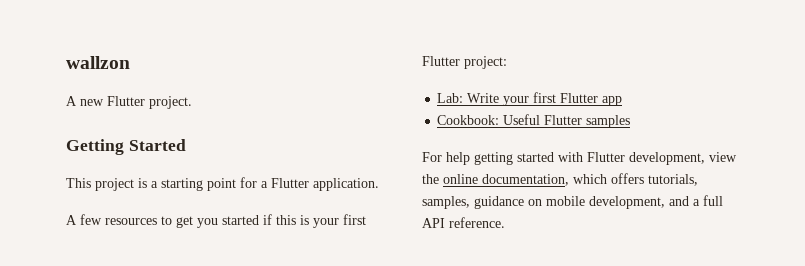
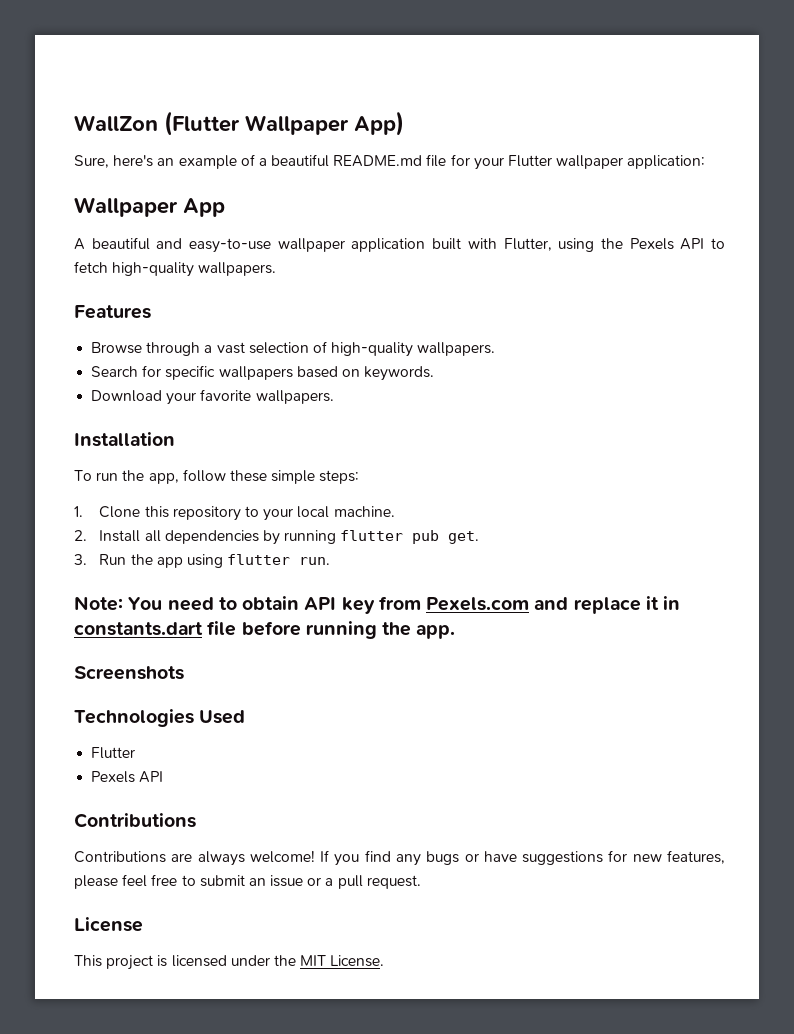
- wallzon
- A new Flutter project.
- Getting Started
- This project is a starting point for a Flutter application.
- A few resources to get you started if this is your first Flutter project:
- Lab: Write your first Flutter app
- Cookbook: Useful Flutter samples
- For help getting started with Flutter development, view the online documentation, which offers tutorials, samples, guidance on mobile development, and a full API reference.
+ WallZon (Flutter Wallpaper App)
+ Sure, here's an example of a beautiful README.md file for your Flutter wallpaper application:
+ Wallpaper App
+ A beautiful and easy-to-use wallpaper application built with Flutter, using the Pexels API to fetch high-quality wallpapers.
+ Features
+ Browse through a vast selection of high-quality wallpapers.
+ Search for specific wallpapers based on keywords.
+ Download your favorite wallpapers.
+ Installation
+ To run the app, follow these simple steps:
+ 1. Clone this repository to your local machine.
+ 2. Install all dependencies by running flutter pub get.
+ 3. Run the app using flutter run.
+ Note: You need to obtain API key from Pexels.com and replace it in constants.dart file before running the app.
+ Screenshots
+ Technologies Used
+ Flutter
+ Pexels API
+ Contributions
+ Contributions are always welcome! If you find any bugs or have suggestions for new features, please feel free to submit an issue or a pull request.
+ License
+ This project is licensed under the MIT License.

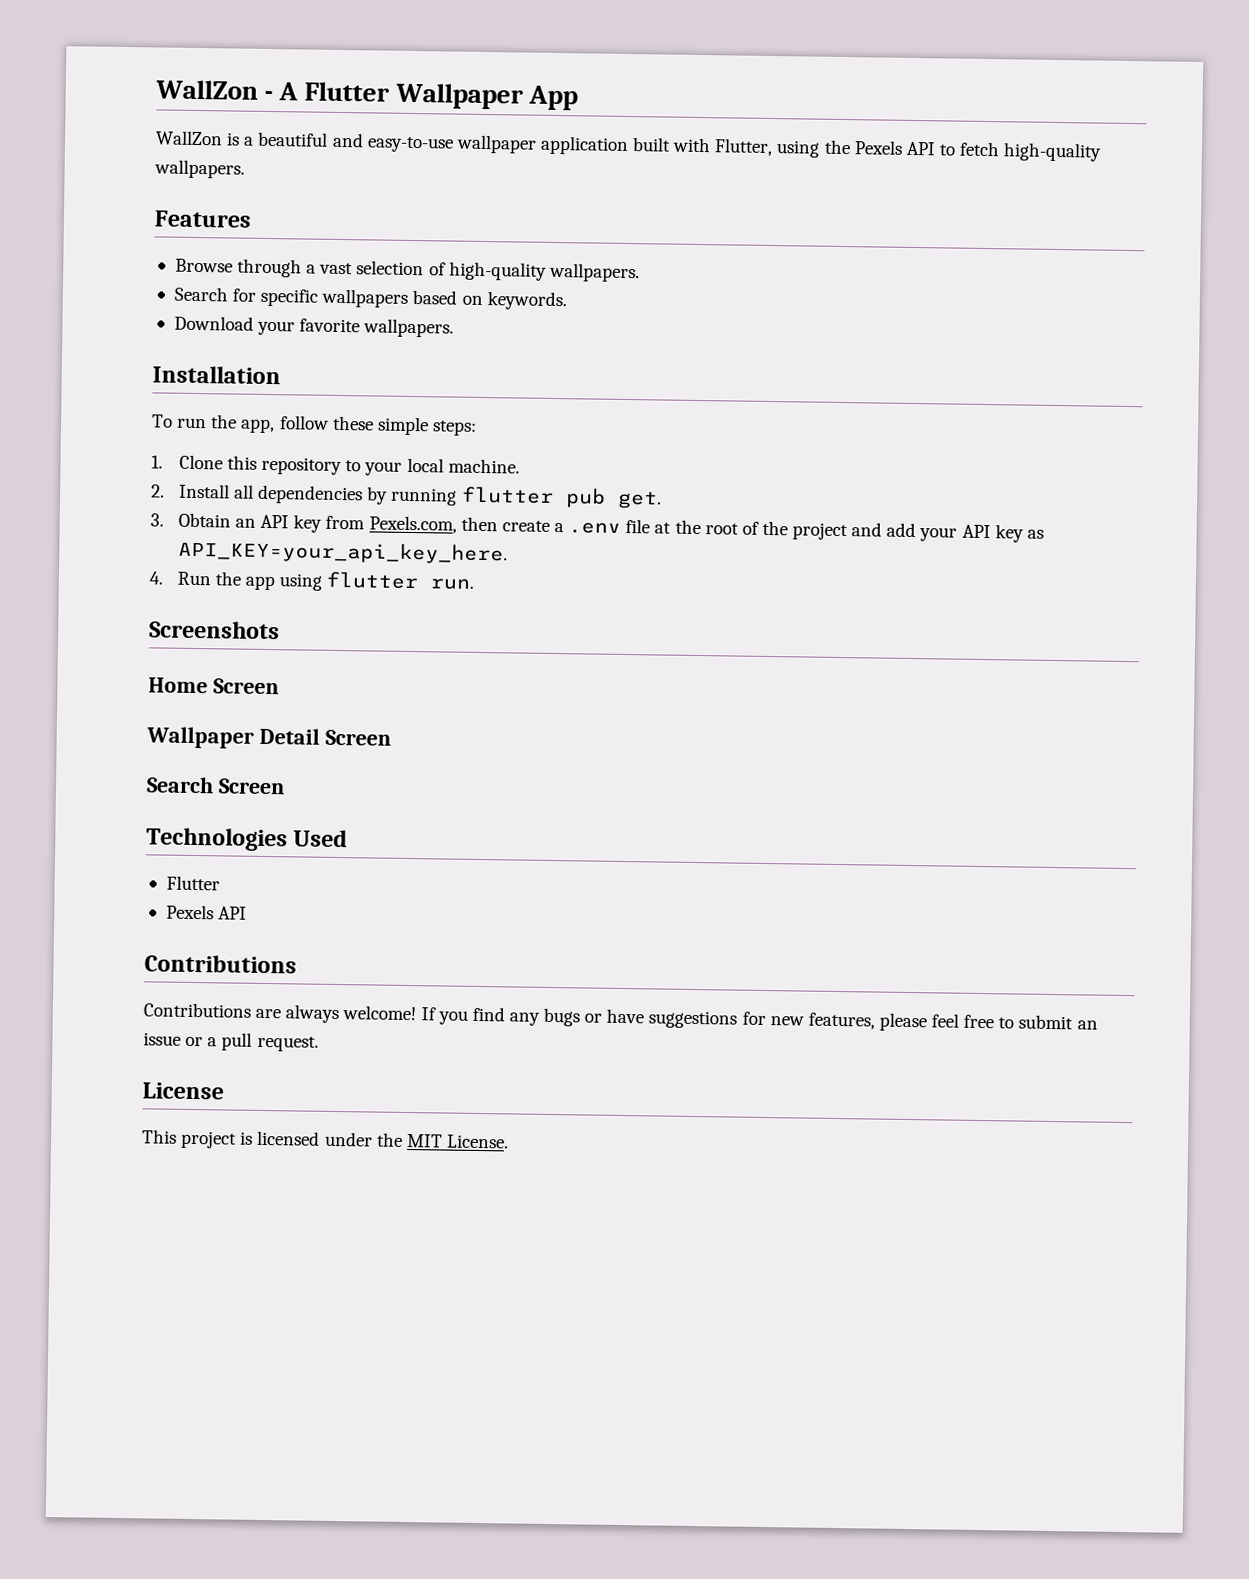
- WallZon (Flutter Wallpaper App)
- Sure, here's an example of a beautiful README.md file for your Flutter wallpaper application:
- Wallpaper App
+ WallZon - A Flutter Wallpaper App
- A beautiful and easy-to-use wallpaper application built with Flutter, using the Pexels API to fetch high-quality wallpapers.
+ WallZon is a beautiful and easy-to-use wallpaper application built with Flutter, using the Pexels API to fetch high-quality wallpapers.
- 3. Run the app using flutter run.
+ 3. Obtain an API key from Pexels.com, then create a .env file at the root of the project and add your API key as API_KEY=your_api_key_here.
+ 4. Run the app using flutter run.
- Note: You need to obtain API key from Pexels.com and replace it in constants.dart file before running the app.
  Screenshots
+ Home Screen
+ Wallpaper Detail Screen
+ Search Screen

